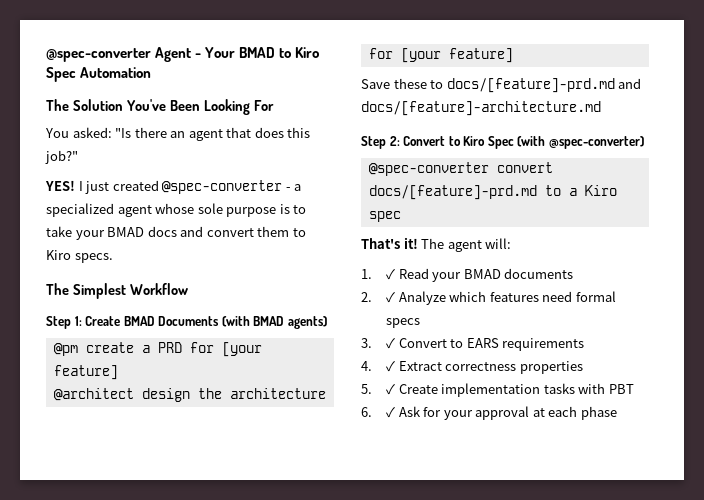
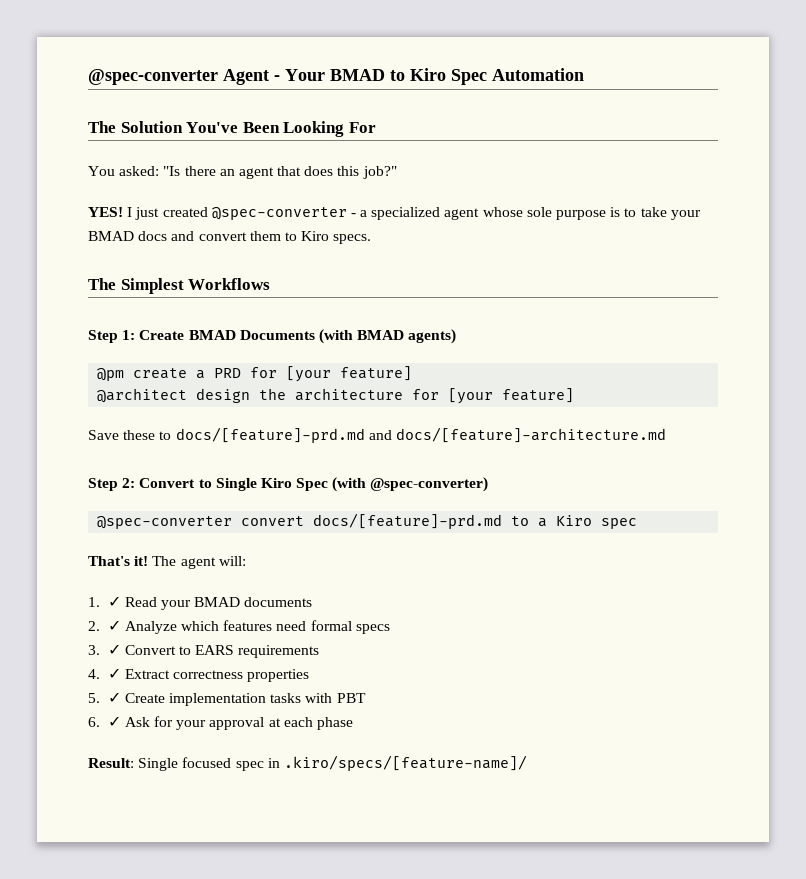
- The Simplest Workflow
+ The Simplest Workflows
- Step 2: Convert to Kiro Spec (with @spec-converter)
+ Step 2: Convert to Single Kiro Spec (with @spec-converter)
+ Result: Single focused spec in .kiro/specs/[feature-name]/

